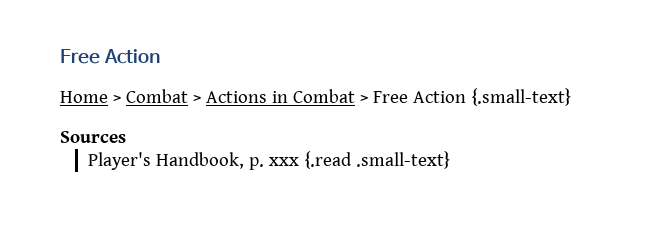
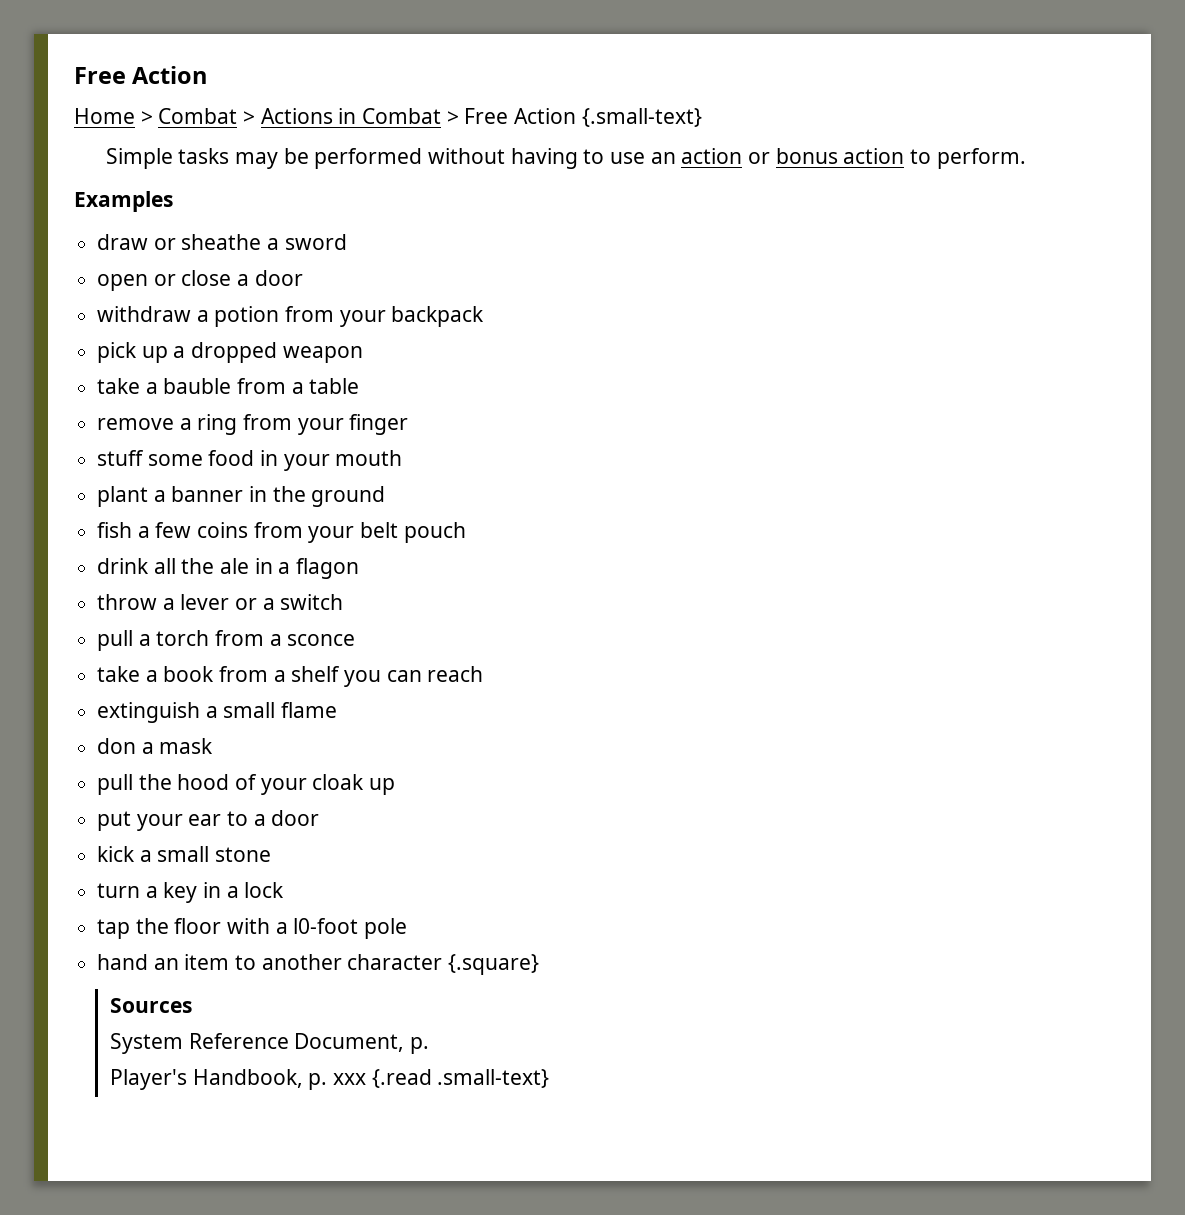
+ Simple tasks may be performed without having to use an action or bonus action to perform.
+ Examples
+ draw or sheathe a sword
+ open or close a door
+ withdraw a potion from your backpack
+ pick up a dropped weapon
+ take a bauble from a table
+ remove a ring from your finger
+ stuff some food in your mouth
+ plant a banner in the ground
+ fish a few coins from your belt pouch
+ drink all the ale in a flagon
+ throw a lever or a switch
+ pull a torch from a sconce
+ take a book from a shelf you can reach
+ extinguish a small flame
+ don a mask
+ pull the hood of your cloak up
+ put your ear to a door
+ kick a small stone
+ turn a key in a lock
+ tap the floor with a l0-foot pole
+ hand an item to another character {.square}
  Sources
+ System Reference Document, p.

